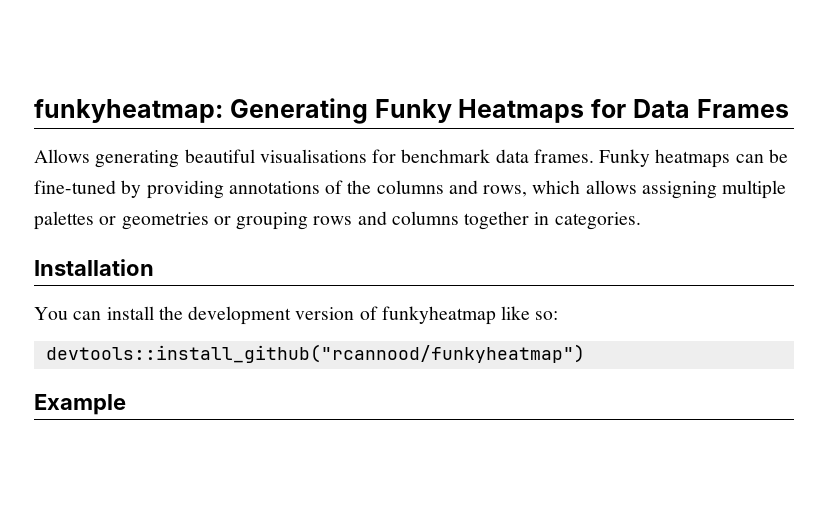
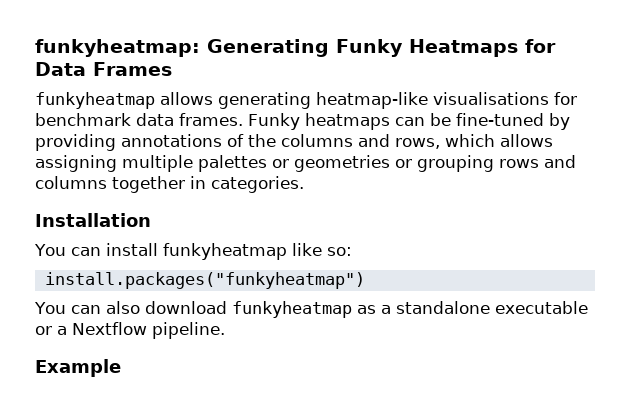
- Allows generating beautiful visualisations for benchmark data frames.
+ funkyheatmap allows generating heatmap-like visualisations for benchmark data frames.
- You can install the development version of funkyheatmap like so:
+ You can install funkyheatmap like so:
- devtools::install_github("rcannood/funkyheatmap")
+ install.packages("funkyheatmap")
+ You can also download funkyheatmap as a standalone executable or a Nextflow pipeline.

